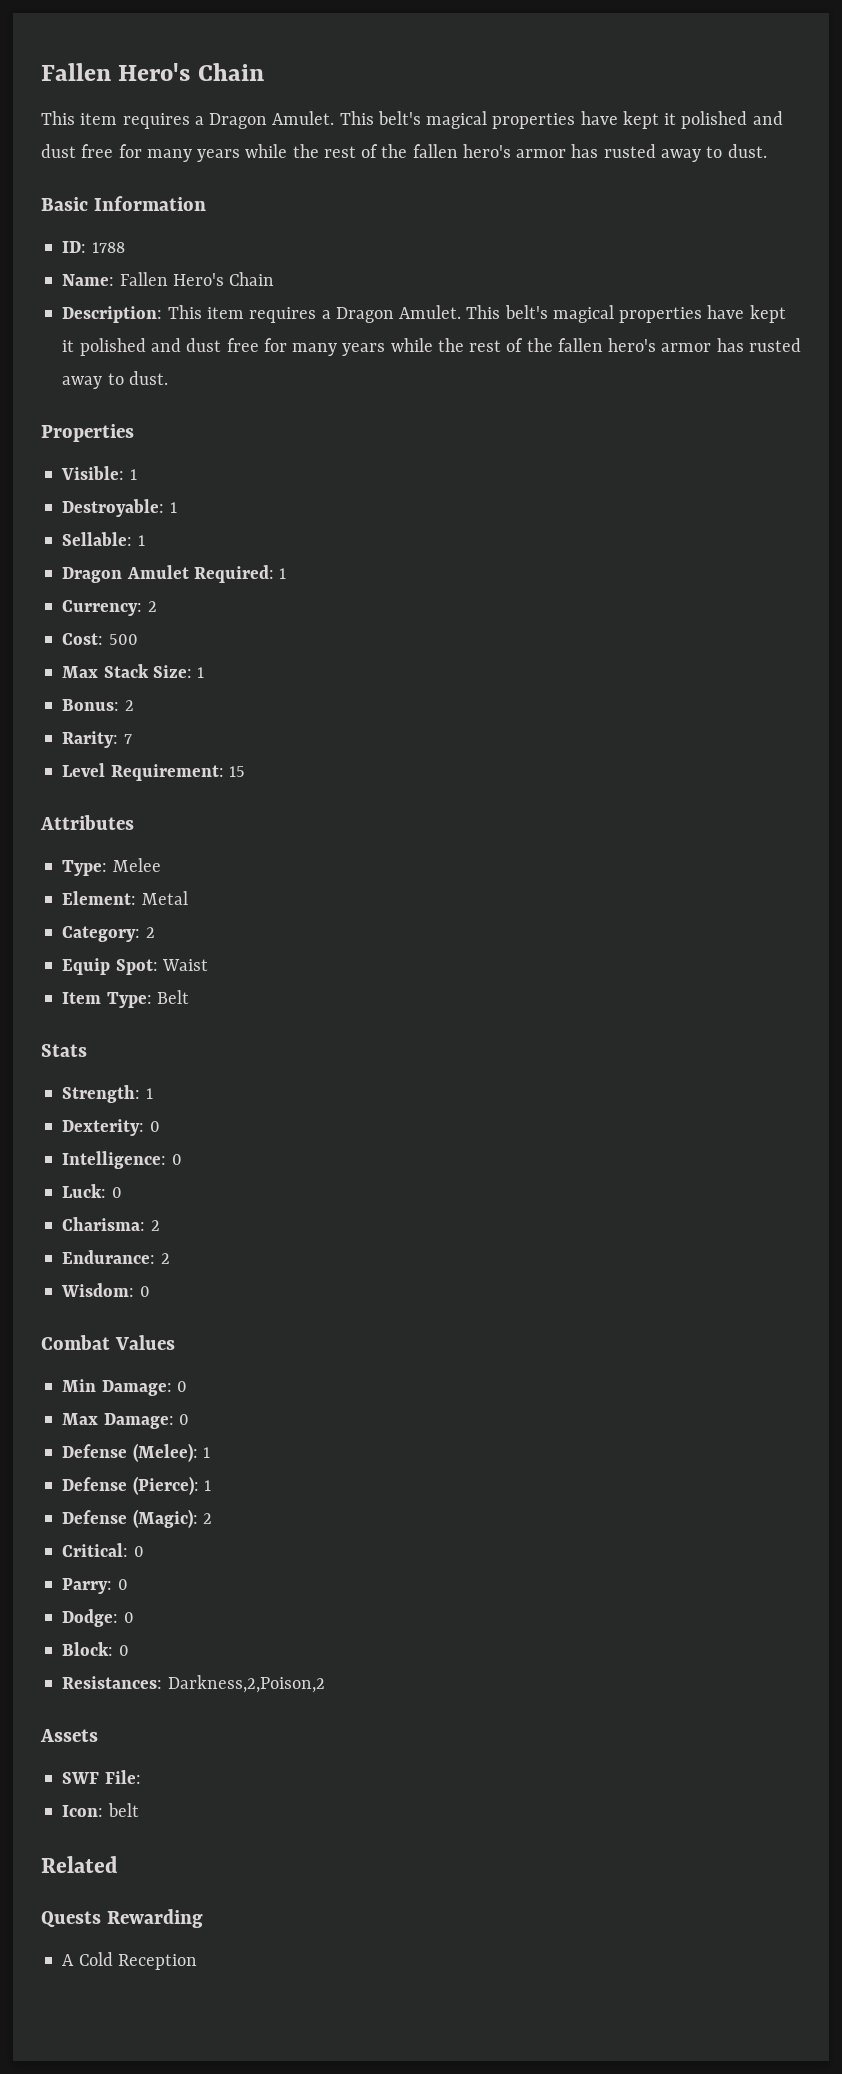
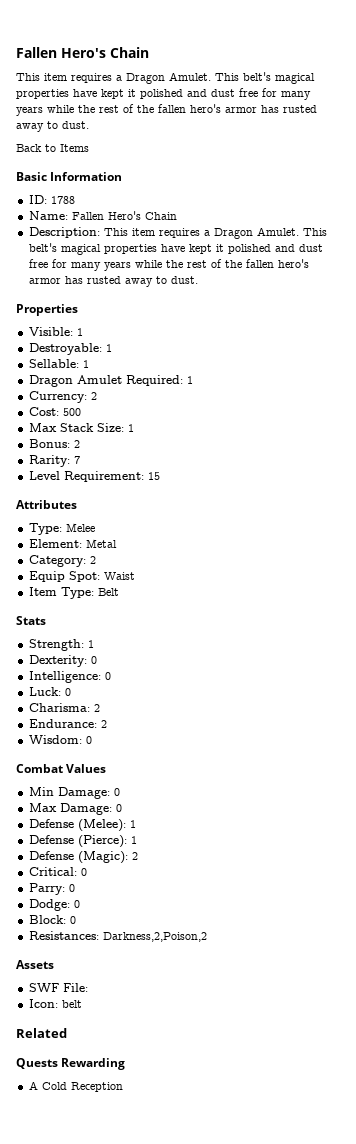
+ Back to Items

